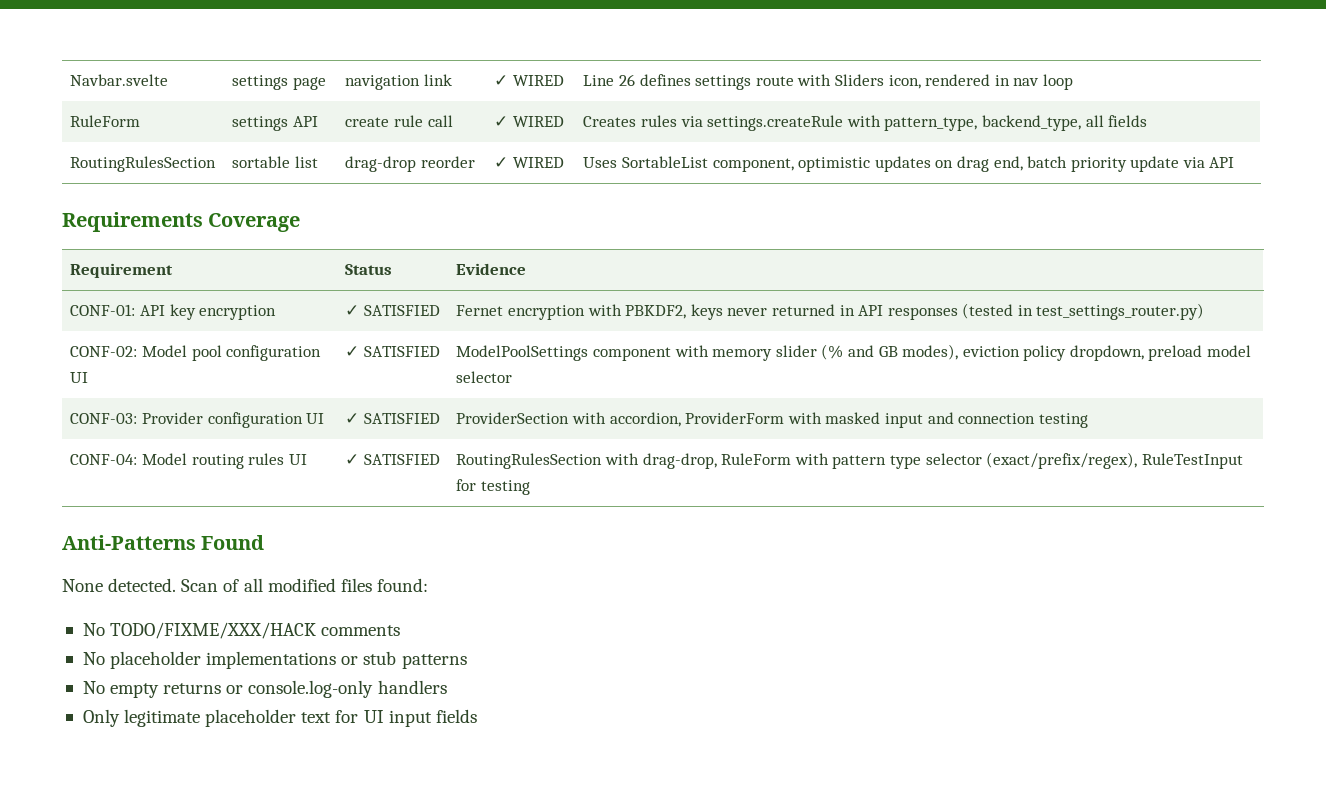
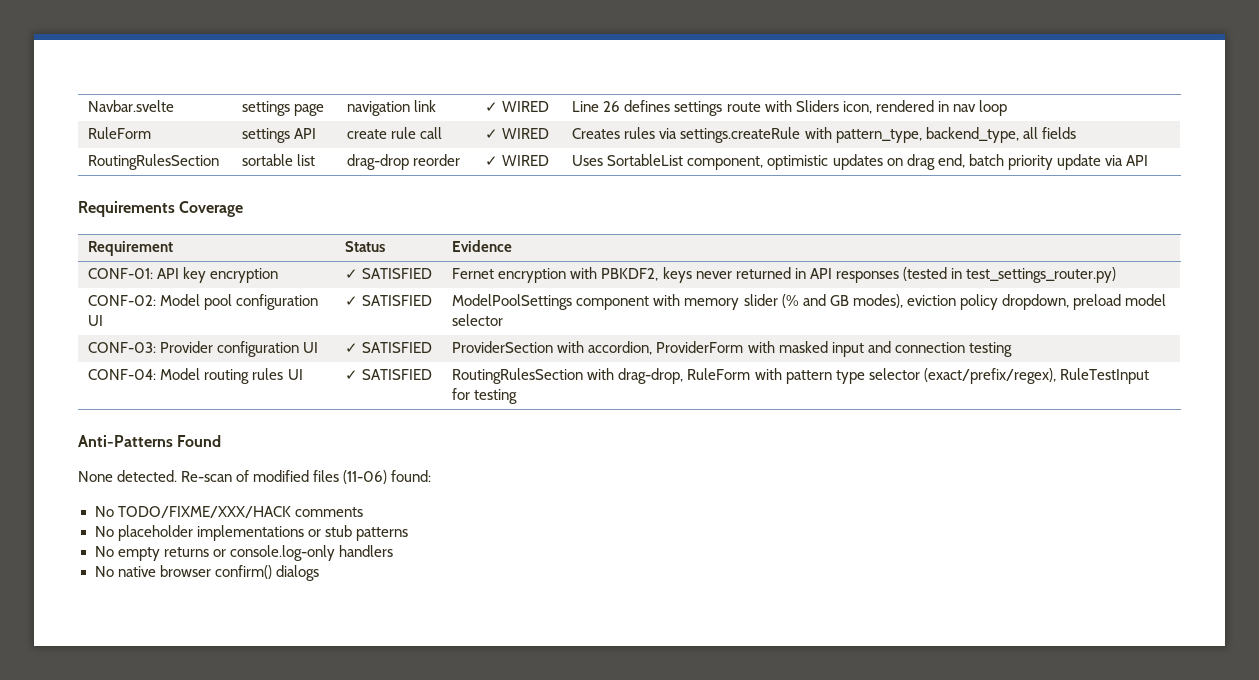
- Scan of all modified files found:
+ Re-scan of modified files (11-06) found:
- Only legitimate placeholder text for UI input fields
+ No native browser confirm() dialogs

